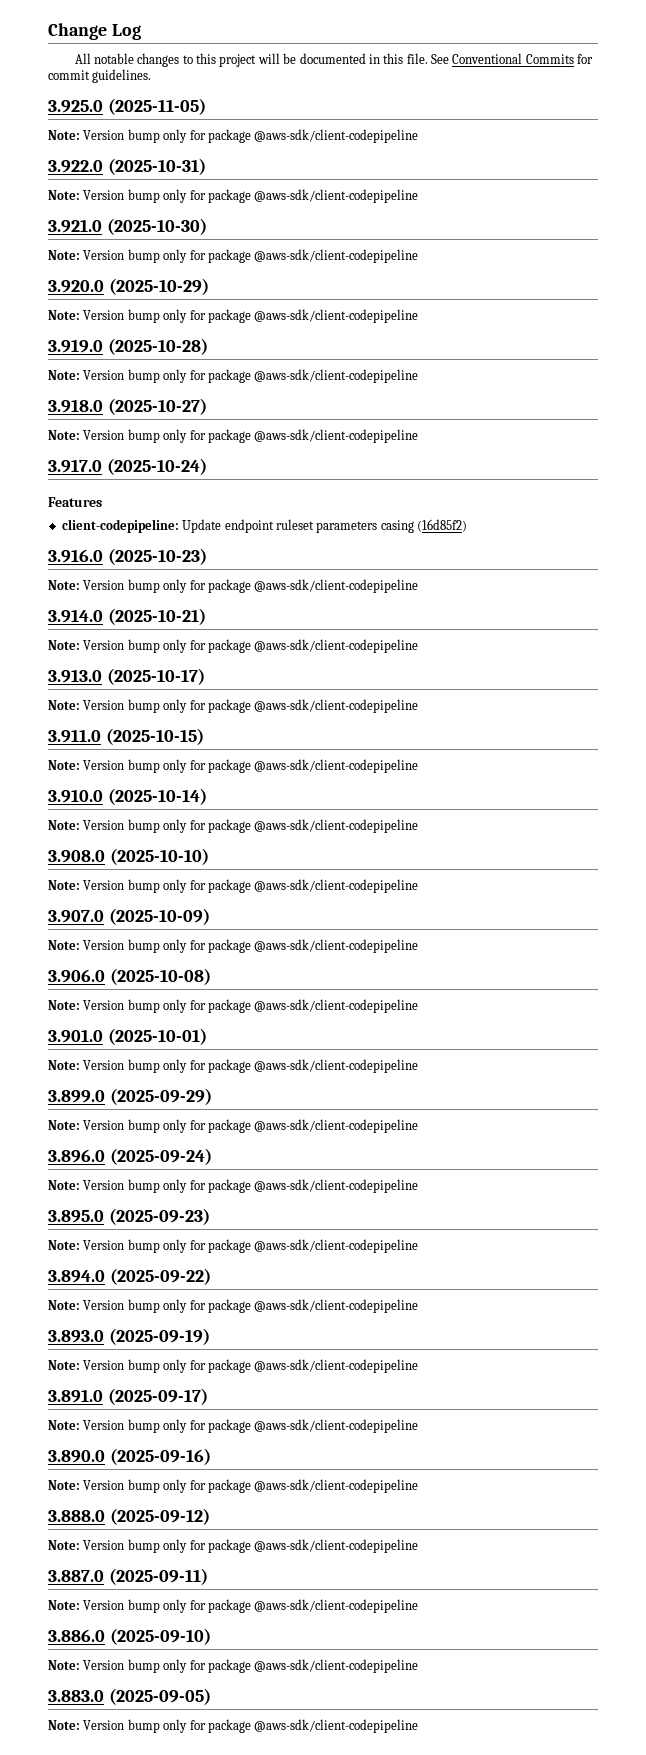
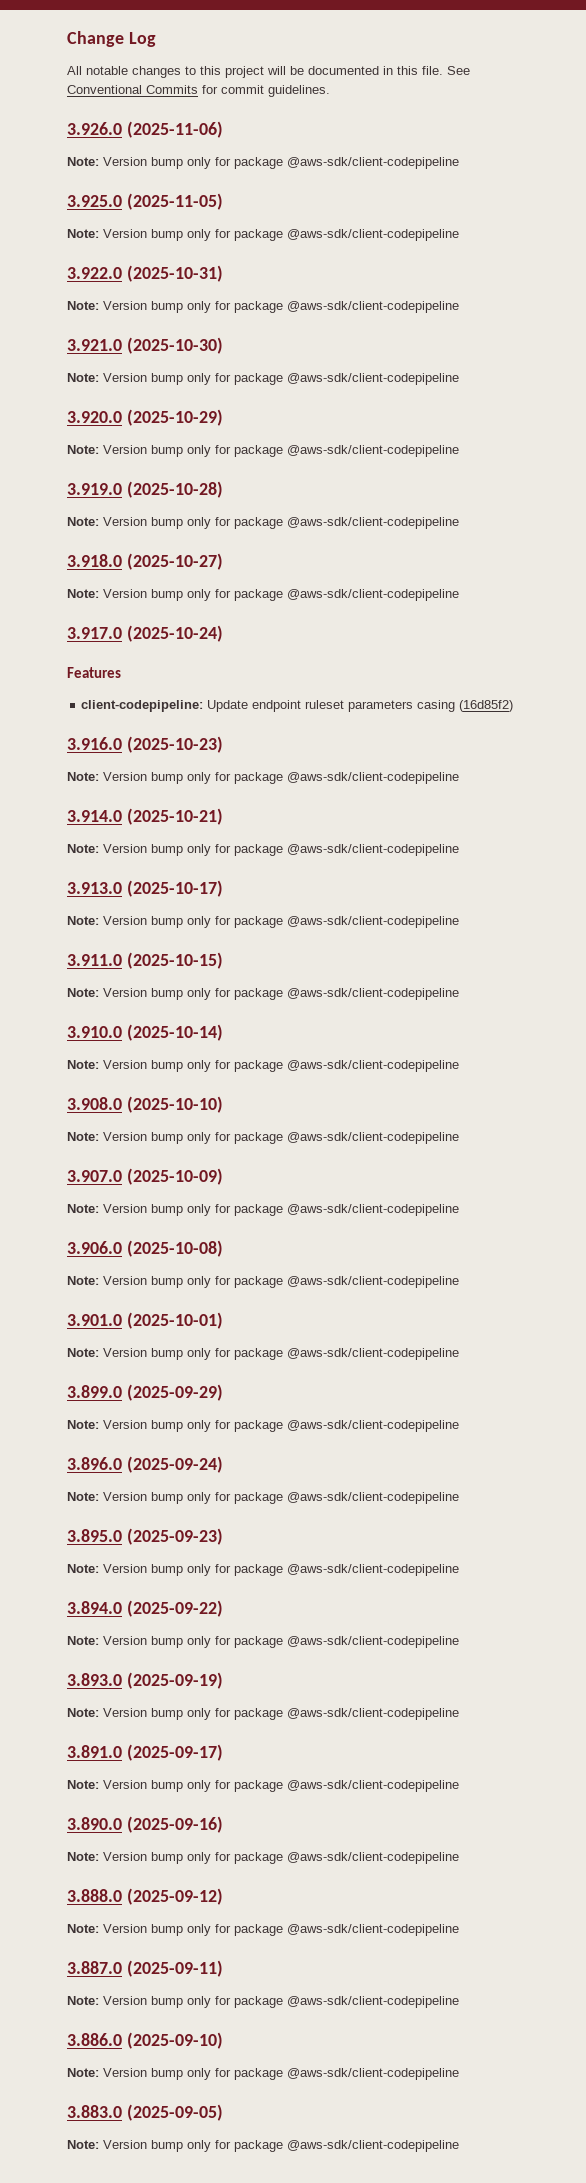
+ 3.926.0 (2025-11-06)
+ Note: Version bump only for package @aws-sdk/client-codepipeline

